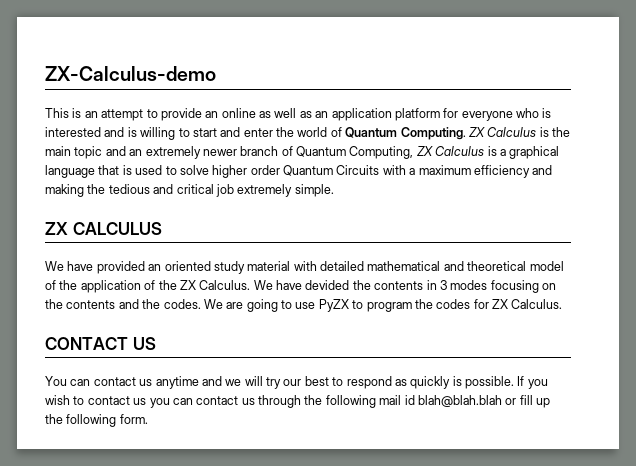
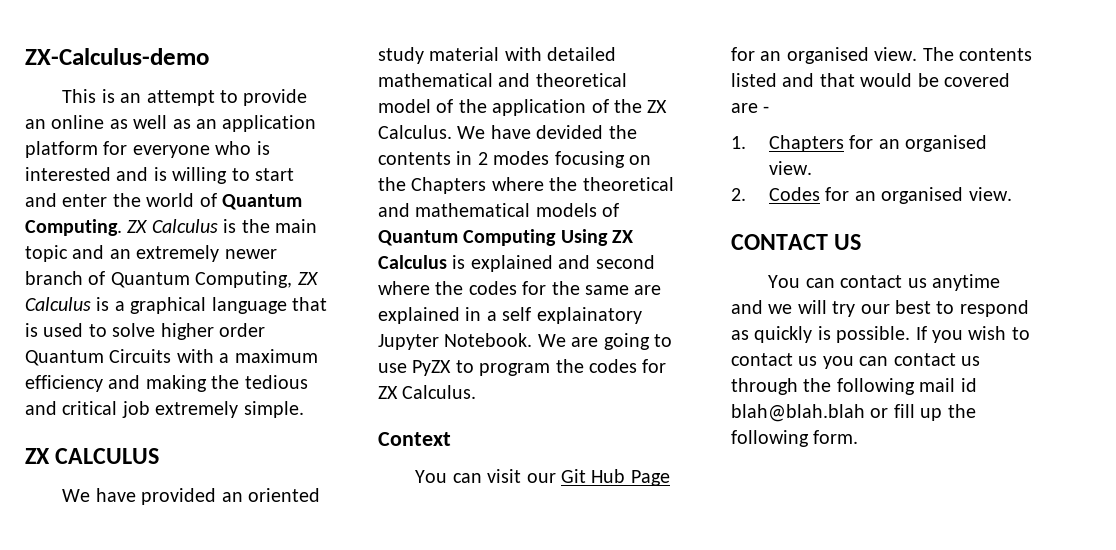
- We have devided the contents in 3 modes focusing on the contents and the codes.
+ We have devided the contents in 2 modes focusing on the Chapters where the theoretical and mathematical models of Quantum Computing Using ZX Calculus is explained and second where the codes for the same are explained in a self explainatory Jupyter Notebook.
+ Context
+ You can visit our Git Hub Page for an organised view. The contents listed and that would be covered are -
+ 1. Chapters for an organised view.
+ 2. Codes for an organised view.

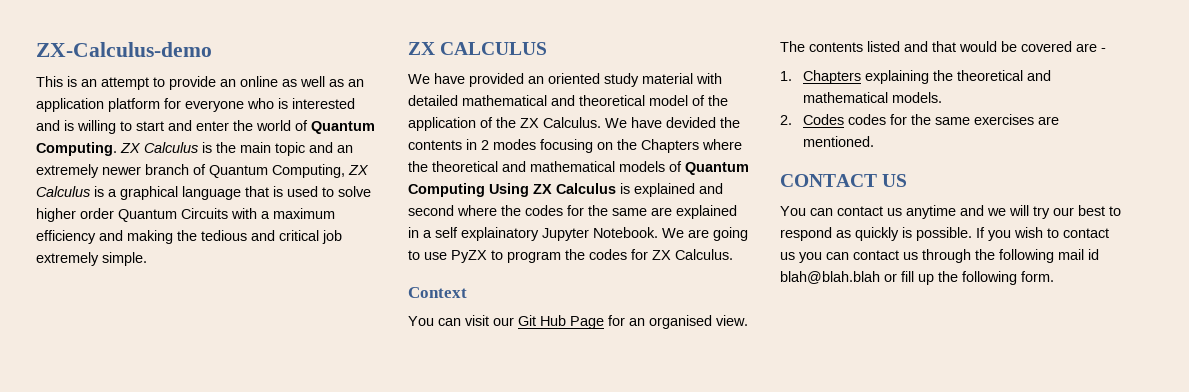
- 1. Chapters for an organised view.
- 2. Codes for an organised view.
+ 1. Chapters explaining the theoretical and mathematical models.
+ 2. Codes codes for the same exercises are mentioned.

